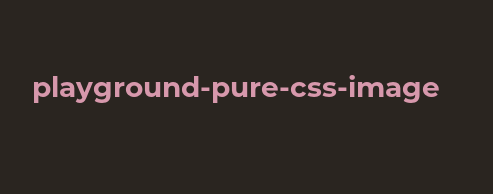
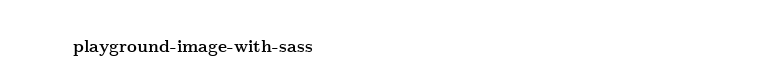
- playground-pure-css-image
+ playground-image-with-sass

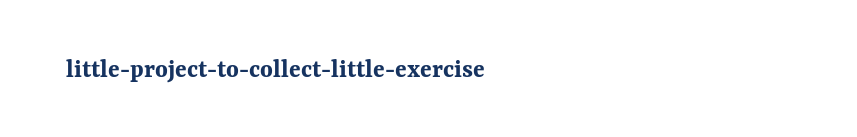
- playground-image-with-sass
+ little-project-to-collect-little-exercise

